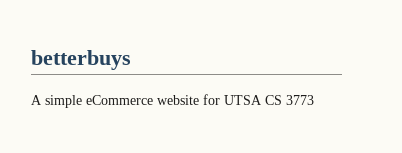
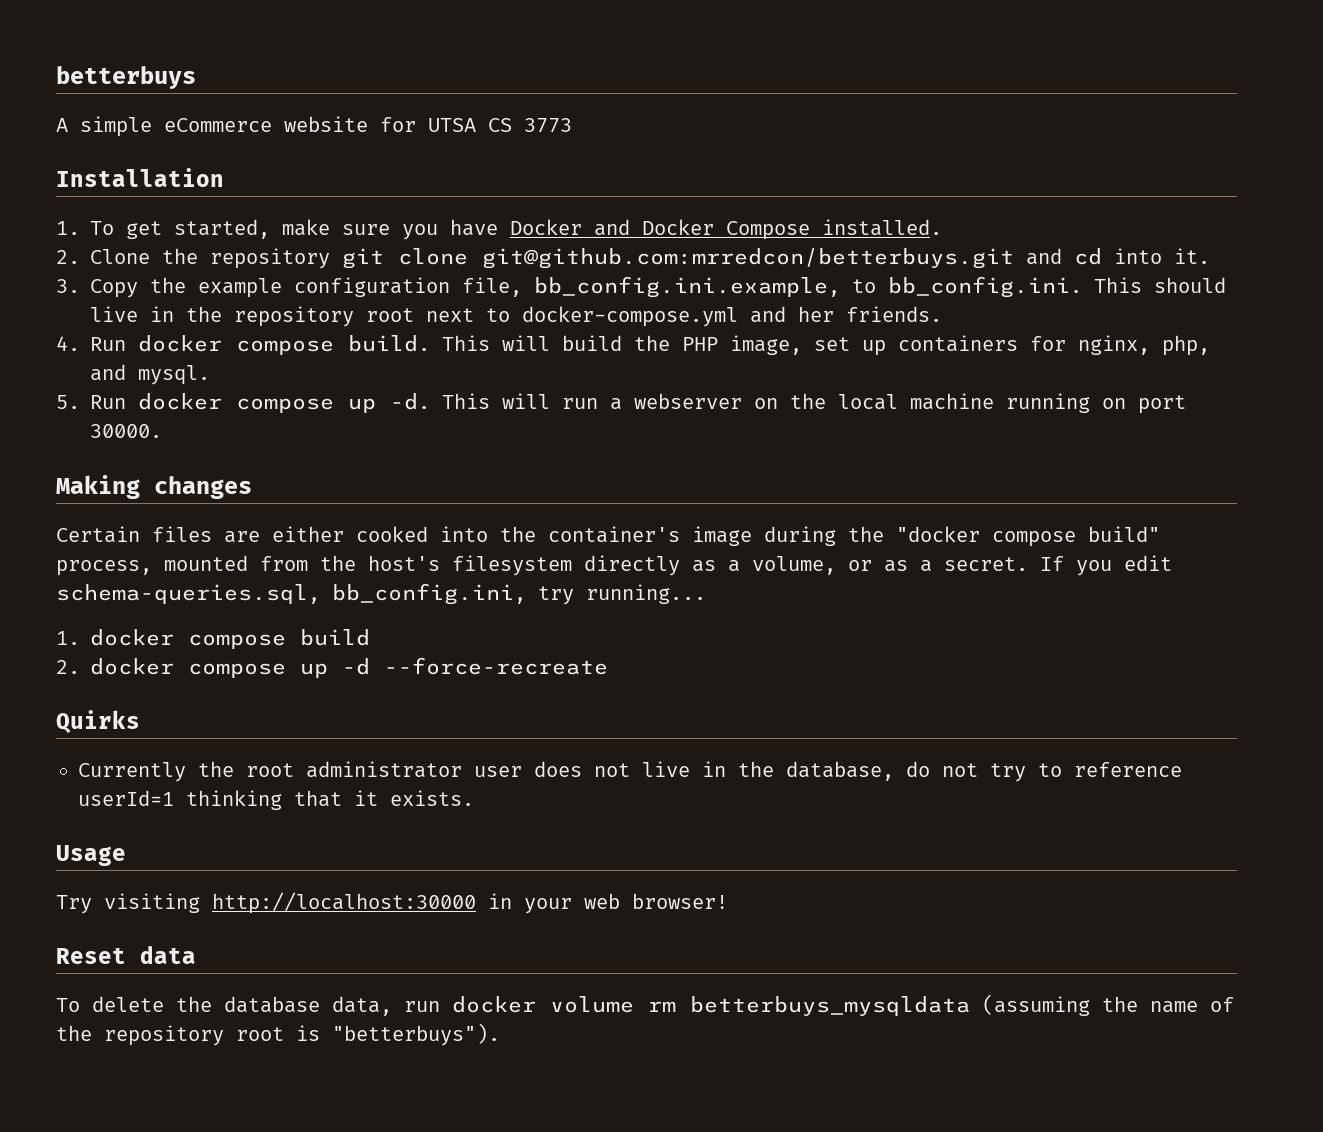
+ Installation
+ 1. To get started, make sure you have Docker and Docker Compose installed.
+ 2. Clone the repository git clone git@github.com:mrredcon/betterbuys.git and cd into it.
+ 3. Copy the example configuration file, bb_config.ini.example, to bb_config.ini. This should live in the repository root next to docker-compose.yml and her friends.
+ 4. Run docker compose build. This will build the PHP image, set up containers for nginx, php, and mysql.
+ 5. Run docker compose up -d. This will run a webserver on the local machine running on port 30000.
+ Making changes
+ Certain files are either cooked into the container's image during the "docker compose build" process, mounted from the host's filesystem directly as a volume, or as a secret. If you edit schema-queries.sql, bb_config.ini, try running...
+ 1. docker compose build
+ 2. docker compose up -d --force-recreate
+ Quirks
+ Currently the root administrator user does not live in the database, do not try to reference userId=1 thinking that it exists.
+ Usage
+ Try visiting http://localhost:30000 in your web browser!
+ Reset data
+ To delete the database data, run docker volume rm betterbuys_mysqldata (assuming the name of the repository root is "betterbuys").

